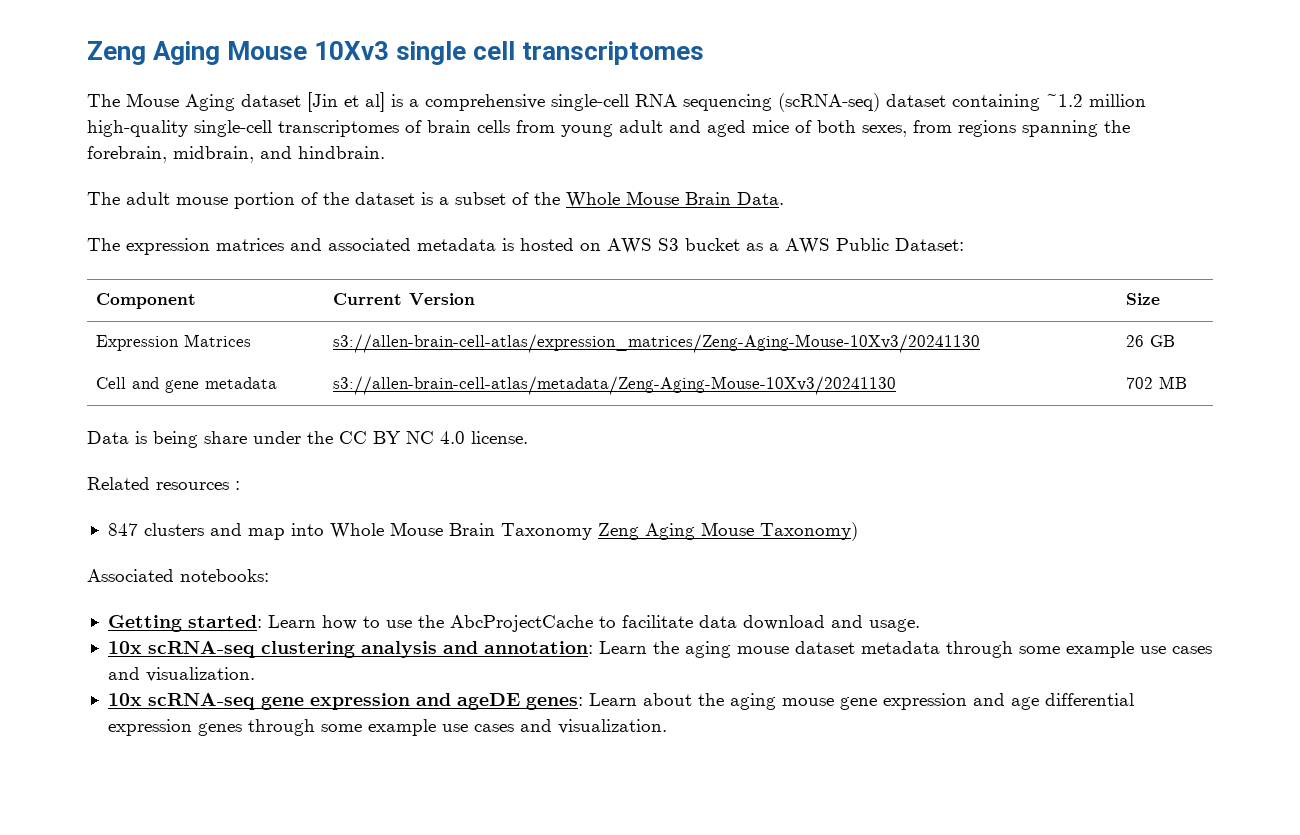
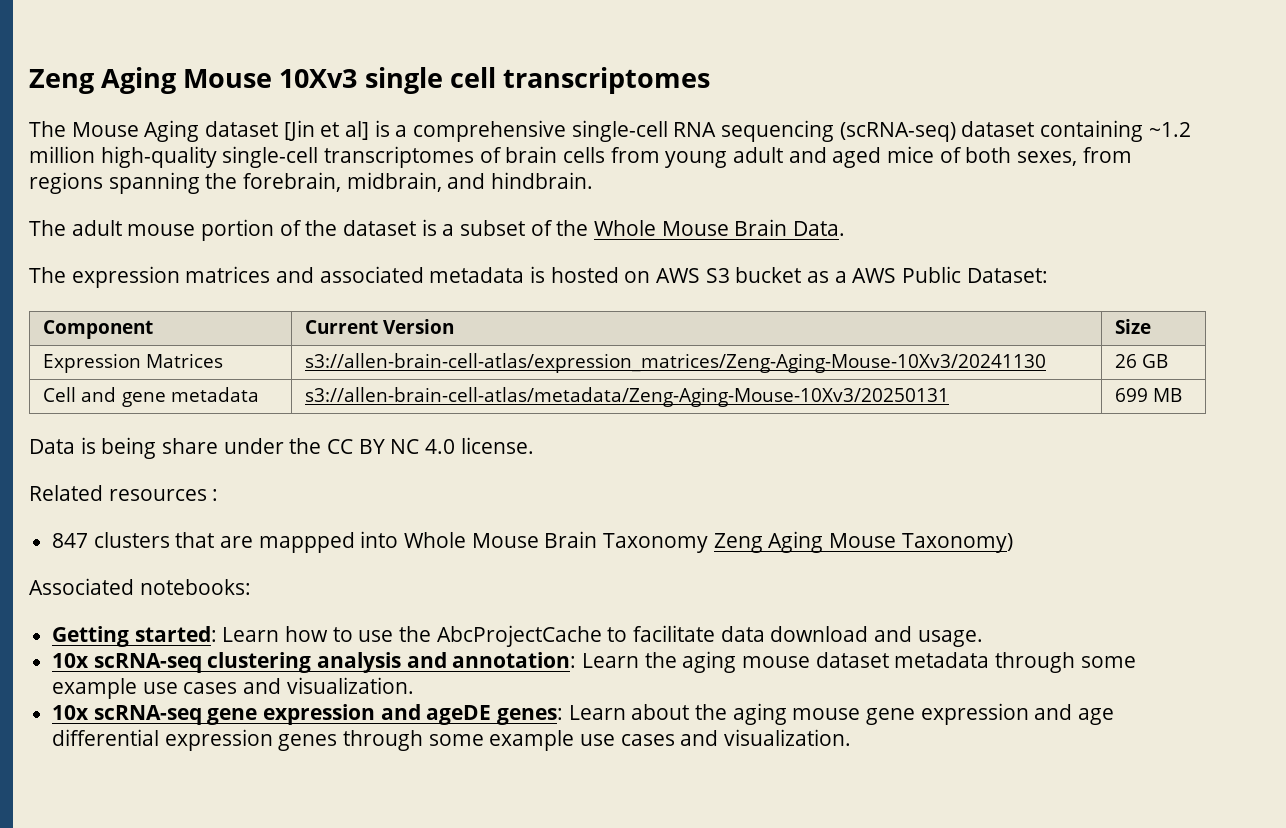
- Cell and gene metadata | s3://allen-brain-cell-atlas/metadata/Zeng-Aging-Mouse-10Xv3/20241130 | 702 MB
+ Cell and gene metadata | s3://allen-brain-cell-atlas/metadata/Zeng-Aging-Mouse-10Xv3/20250131 | 699 MB
- 847 clusters and map into Whole Mouse Brain Taxonomy Zeng Aging Mouse Taxonomy)
+ 847 clusters that are mappped into Whole Mouse Brain Taxonomy Zeng Aging Mouse Taxonomy)

